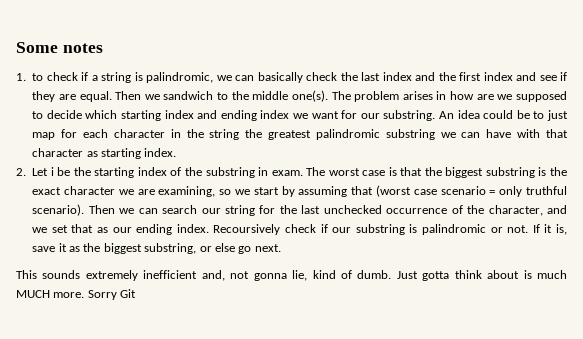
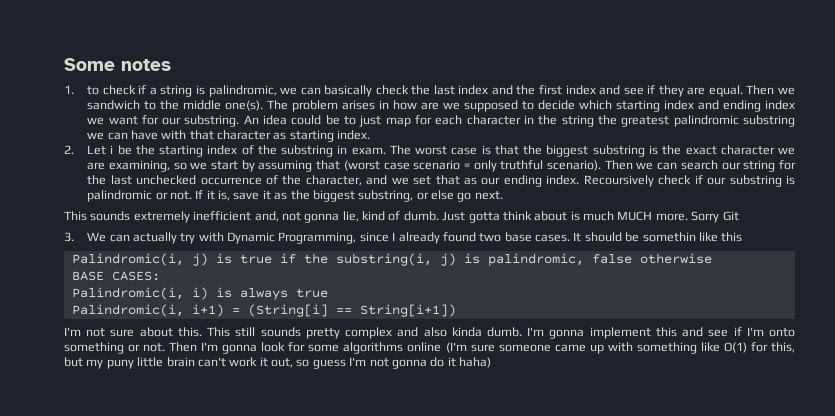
+ 3. We can actually try with Dynamic Programming, since I already found two base cases. It should be somethin like this
+ Palindromic(i, j) is true if the substring(i, j) is palindromic, false otherwise
+ BASE CASES:
+ Palindromic(i, i) is always true
+ Palindromic(i, i+1) = (String[i] == String[i+1])
+ I'm not sure about this. This still sounds pretty complex and also kinda dumb. I'm gonna implement this and see if I'm onto something or not. Then I'm gonna look for some algorithms online (I'm sure someone came up with something like O(1) for this, but my puny little brain can't work it out, so guess I'm not gonna do it haha)

